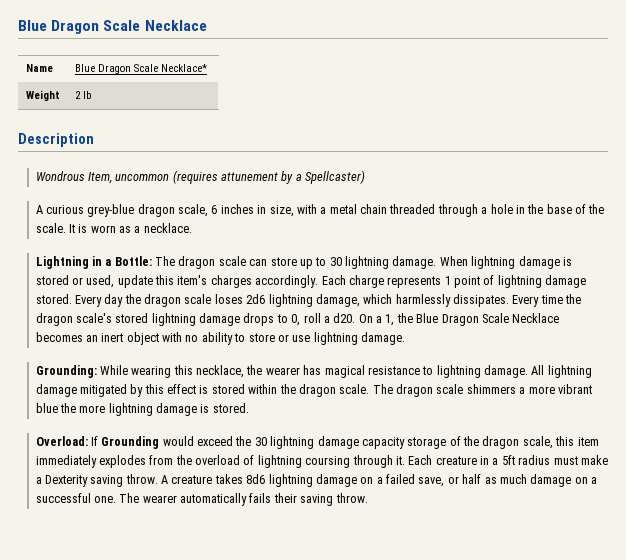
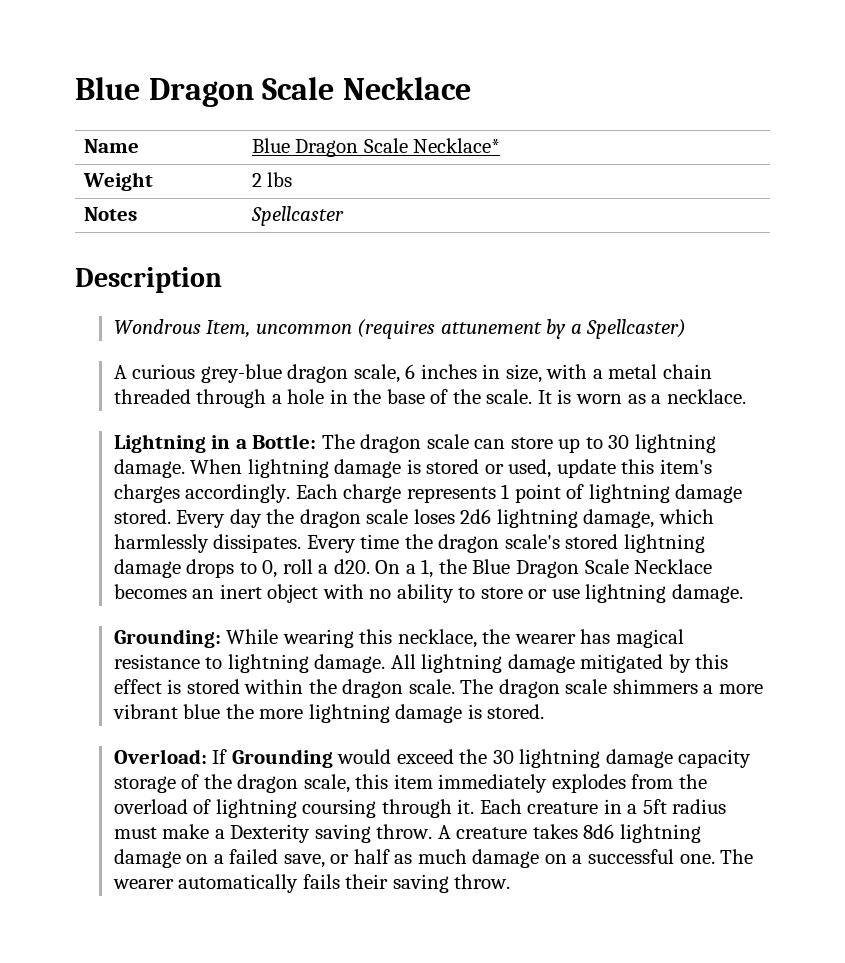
- Weight | 2 lb
+ Weight | 2 lbs
+ Notes | Spellcaster

